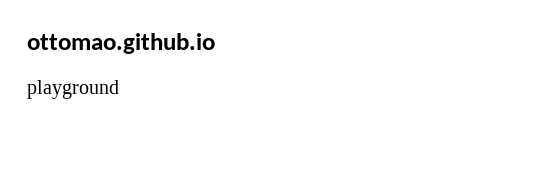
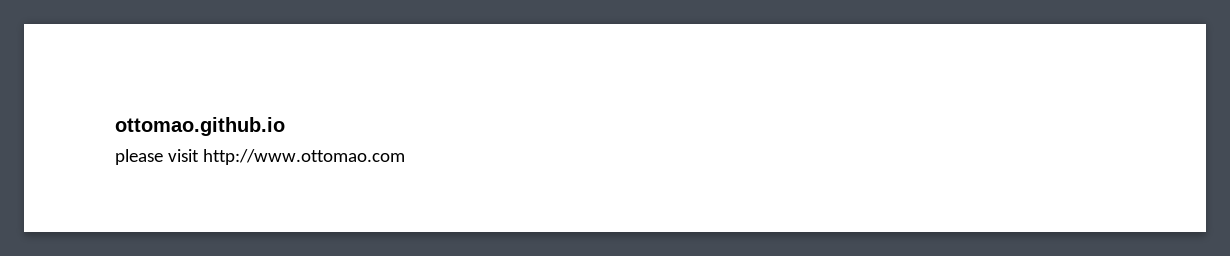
- playground
+ please visit http://www.ottomao.com

